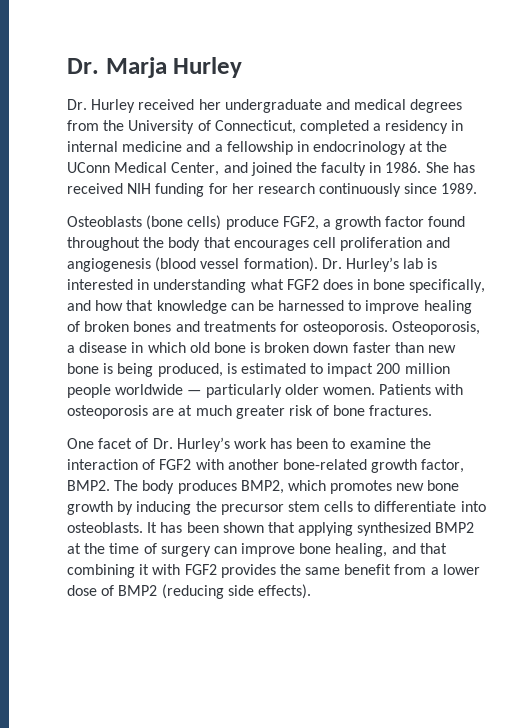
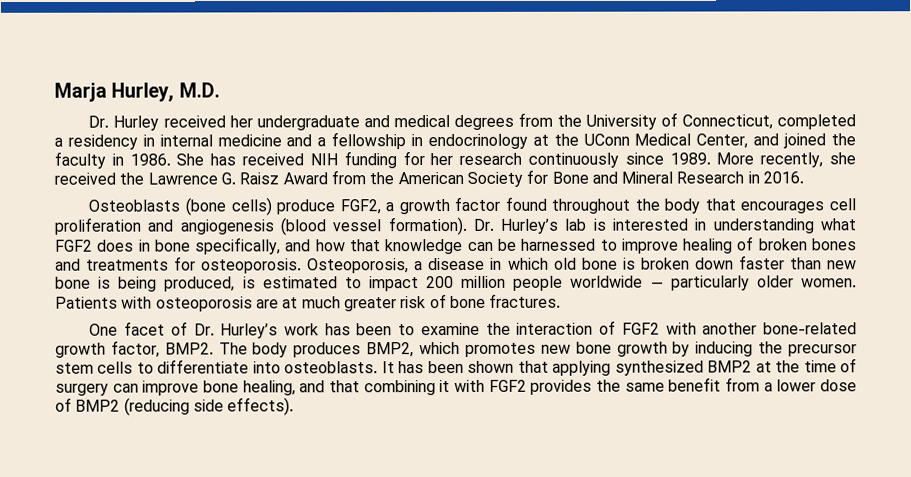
- Dr. Marja Hurley
+ Marja Hurley, M.D.
+ More recently, she received the Lawrence G. Raisz Award from the American Society for Bone and Mineral Research in 2016.

